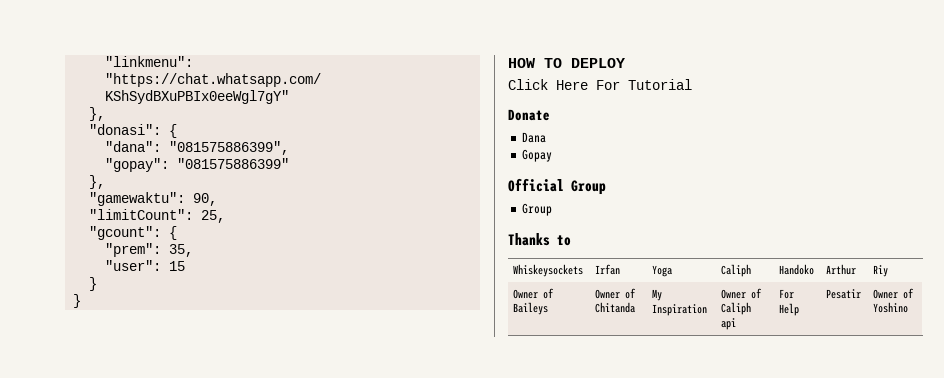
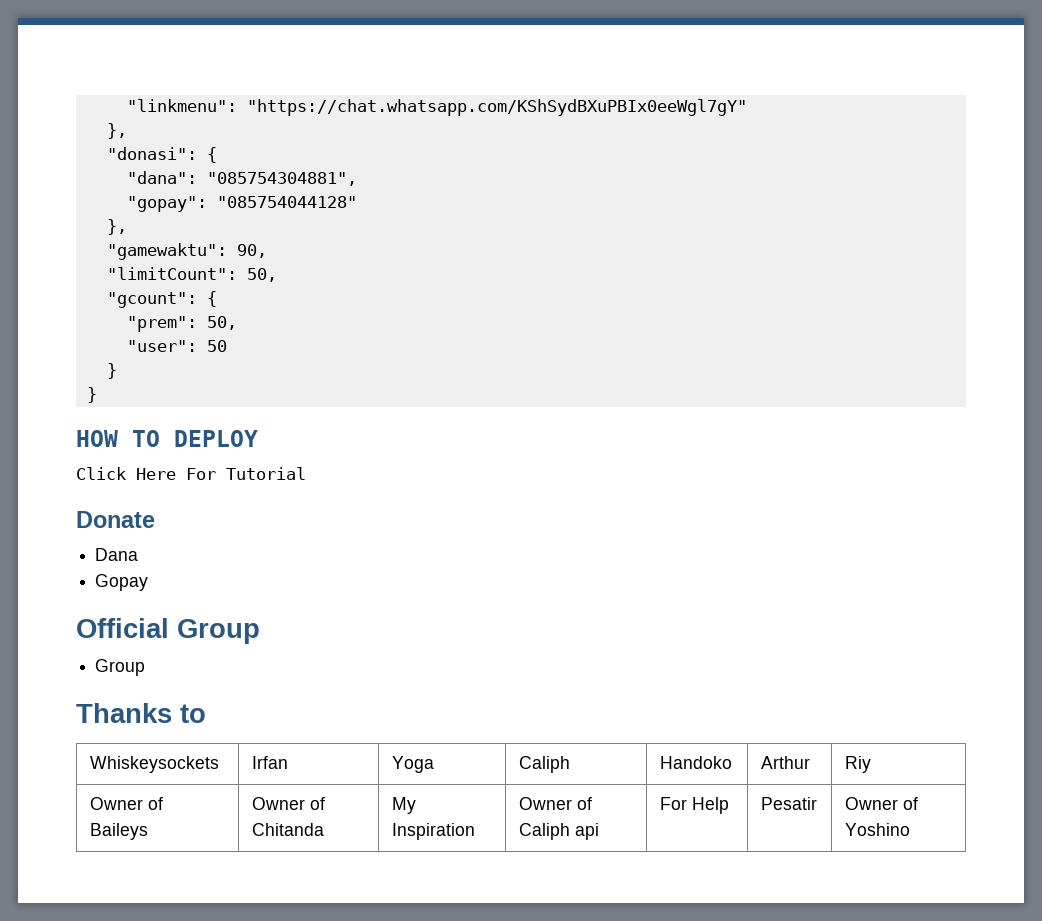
- "dana": "081575886399",
+ "dana": "085754304881",
- "gopay": "081575886399"
+ "gopay": "085754044128"
- "limitCount": 25,
+ "limitCount": 50,
- "prem": 35,
+ "prem": 50,
- "user": 15
+ "user": 50

